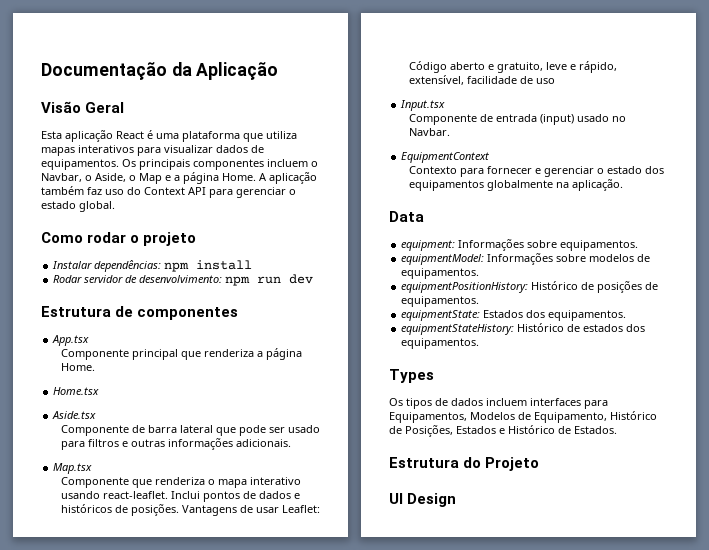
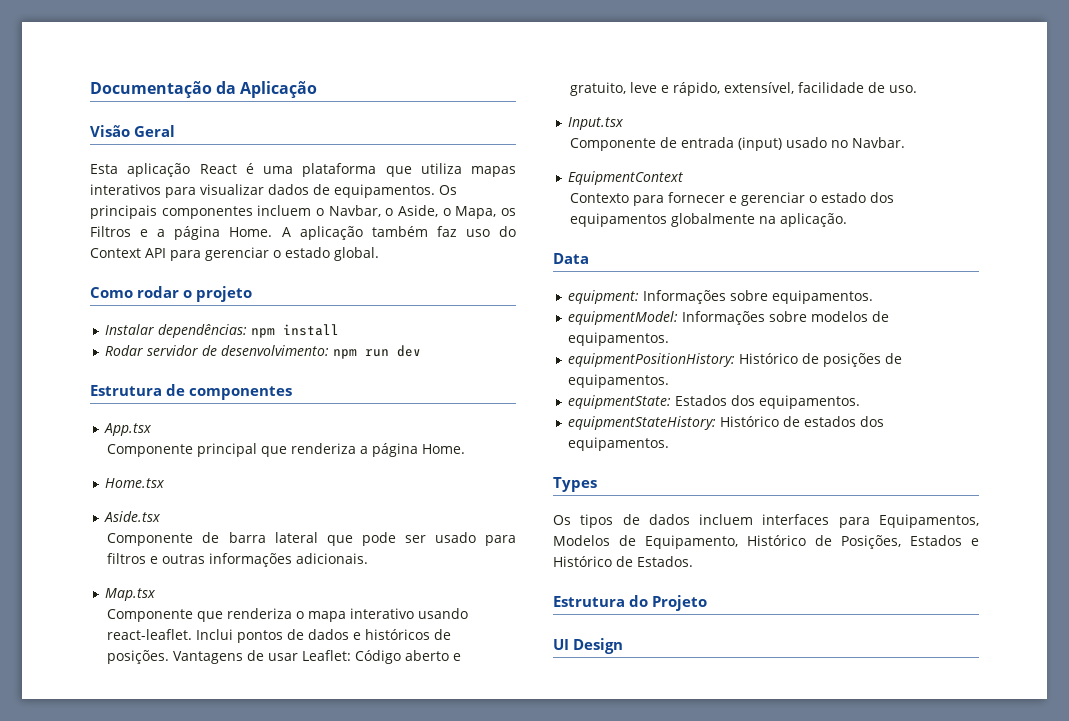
- Os principais componentes incluem o Navbar, o Aside, o Map e a página Home.
+ Os principais componentes incluem o Navbar, o Aside, o Mapa, os Filtros e a página Home.
- Vantagens de usar Leaflet: Código aberto e gratuito, leve e rápido, extensível, facilidade de uso
+ Vantagens de usar Leaflet: Código aberto e gratuito, leve e rápido, extensível, facilidade de uso.

